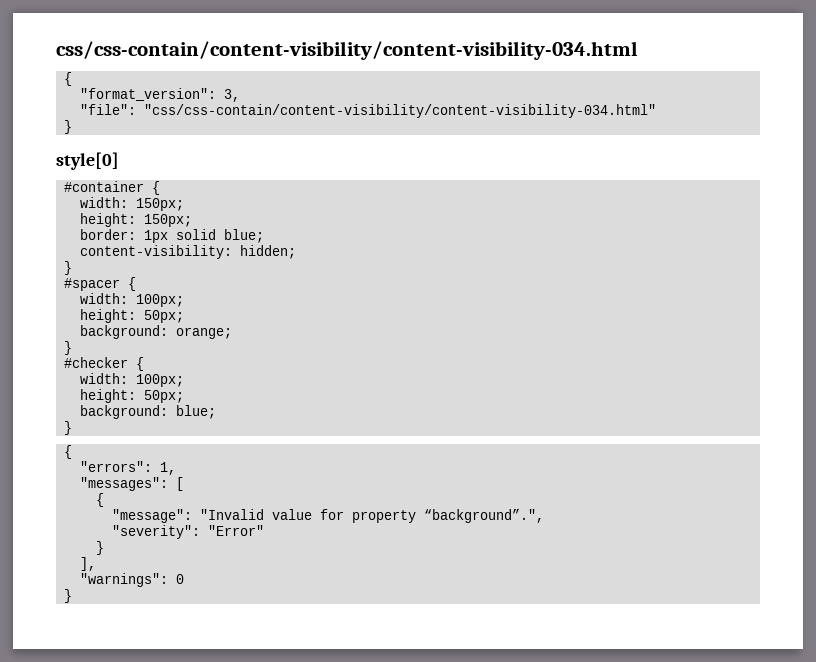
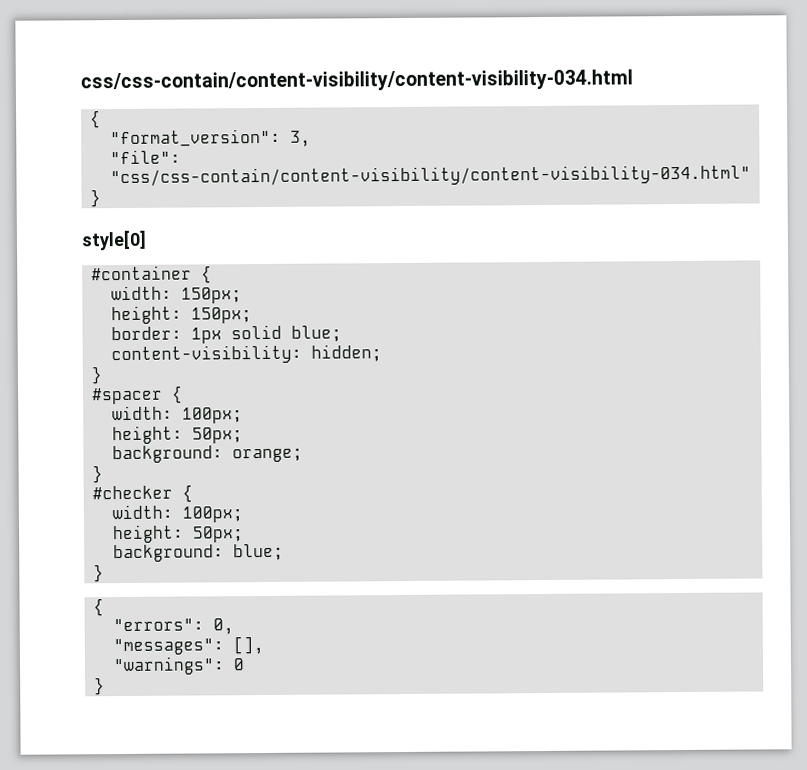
- "errors": 1,
+ "errors": 0,
- "messages": [
- {
- "message": "Invalid value for property “background”.",
- "severity": "Error"
- }
- ],
+ "messages": [],

